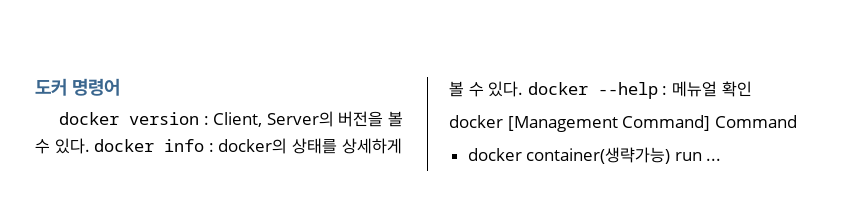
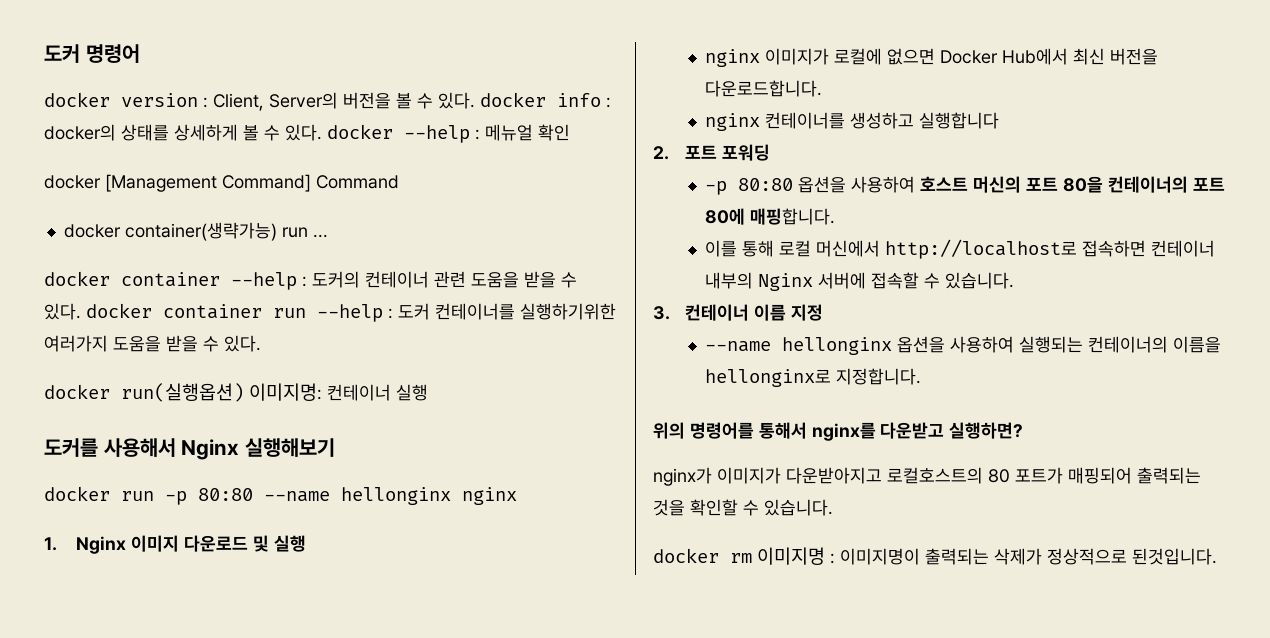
+ docker container --help : 도커의 컨테이너 관련 도움을 받을 수 있다. docker container run --help : 도커 컨테이너를 실행하기위한 여러가지 도움을 받을 수 있다.
+ docker run(실행옵션) 이미지명: 컨테이너 실행
+ 도커를 사용해서 Nginx 실행해보기
+ docker run -p 80:80 --name hellonginx nginx
+ 1. Nginx 이미지 다운로드 및 실행
+ nginx 이미지가 로컬에 없으면 Docker Hub에서 최신 버전을 다운로드합니다.
+ nginx 컨테이너를 생성하고 실행합니다
+ 2. 포트 포워딩
+ -p 80:80 옵션을 사용하여 호스트 머신의 포트 80을 컨테이너의 포트 80에 매핑합니다.
+ 이를 통해 로컬 머신에서 http://localhost로 접속하면 컨테이너 내부의 Nginx 서버에 접속할 수 있습니다.
+ 3. 컨테이너 이름 지정
+ --name hellonginx 옵션을 사용하여 실행되는 컨테이너의 이름을 hellonginx로 지정합니다.
+ 위의 명령어를 통해서 nginx를 다운받고 실행하면?
+ nginx가 이미지가 다운받아지고 로컬호스트의 80 포트가 매핑되어 출력되는 것을 확인할 수 있습니다.
+ docker rm 이미지명 : 이미지명이 출력되는 삭제가 정상적으로 된것입니다.

